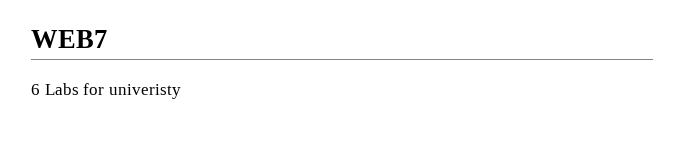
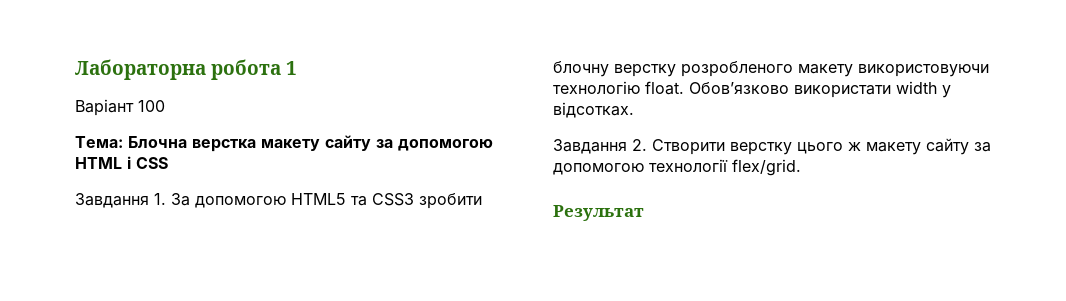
- WEB7
- 6 Labs for univeristy
+ Лабораторна робота 1
+ Варіант 100
+ Тема: Блочна верстка макету сайту за допомогою HTML і CSS
+ Завдання 1. За допомогою HTML5 та CSS3 зробити блочну верстку розробленого макету використовуючи технологію float. Обов’язково використати width у відсотках.
+ Завдання 2. Створити верстку цього ж макету сайту за допомогою технології flex/grid.
+ Результат

